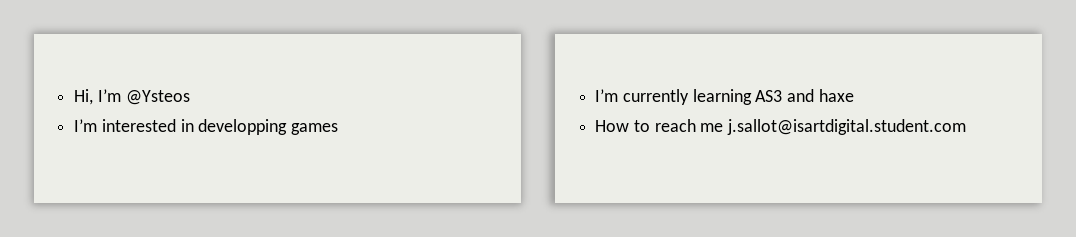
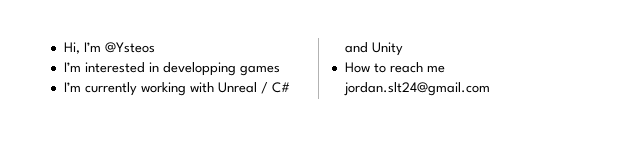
- I’m currently learning AS3 and haxe
+ I’m currently working with Unreal / C# and Unity
- How to reach me j.sallot@isartdigital.student.com
+ How to reach me jordan.slt24@gmail.com

